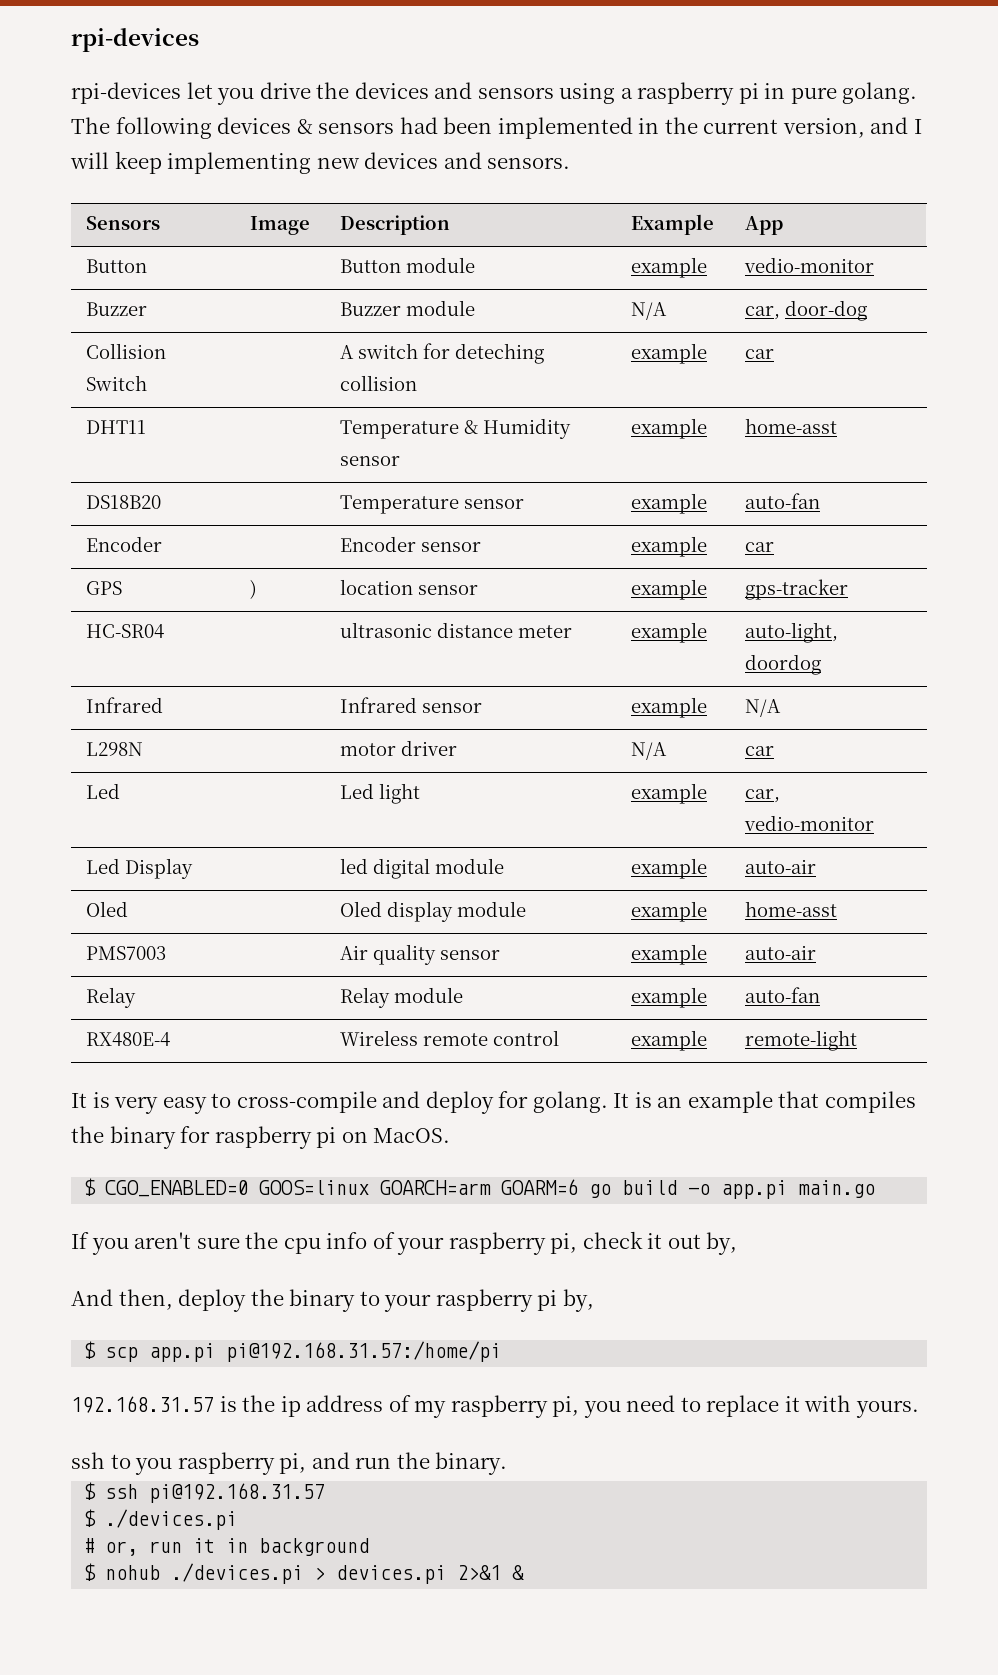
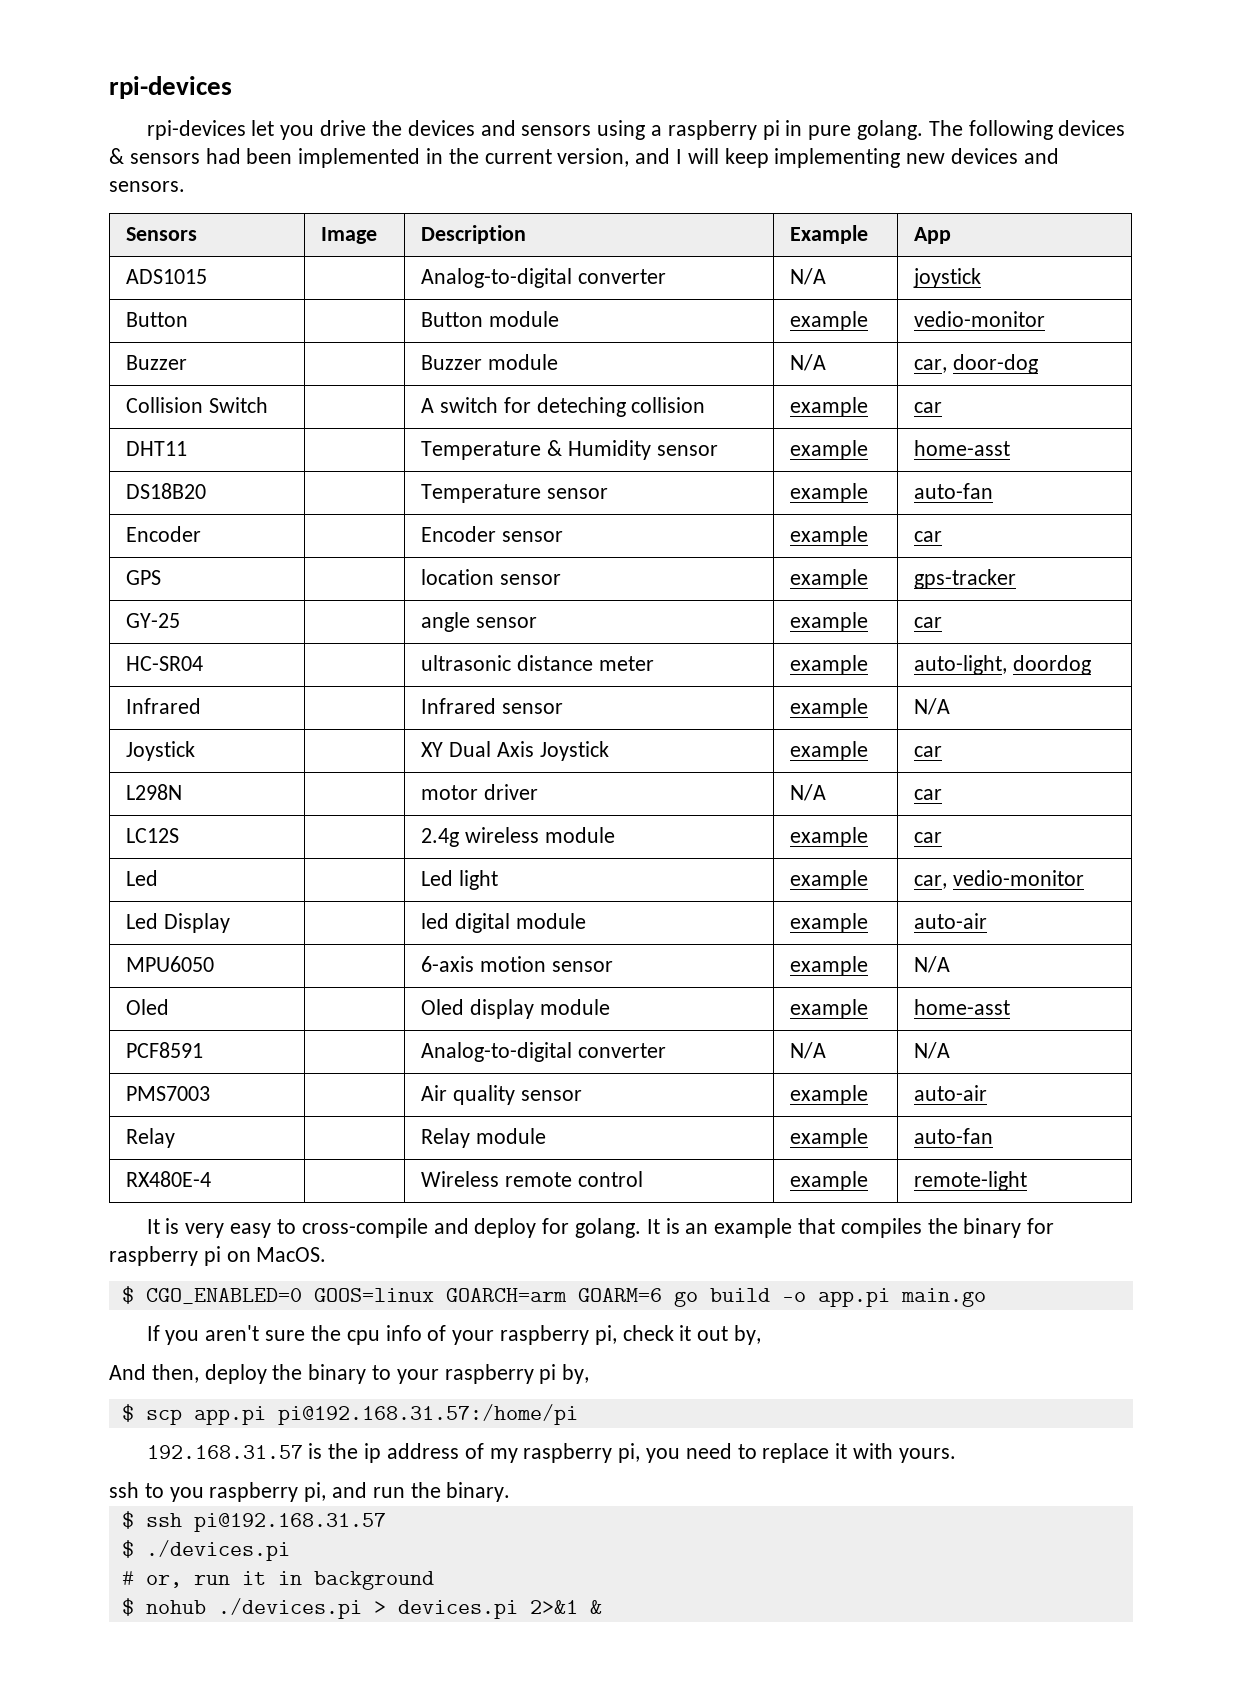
+ ADS1015 | | Analog-to-digital converter | N/A | joystick
- GPS | ) | location sensor | example | gps-tracker
+ GPS | | location sensor | example | gps-tracker
+ GY-25 | | angle sensor | example | car
+ Joystick | | XY Dual Axis Joystick | example | car
+ LC12S | | 2.4g wireless module | example | car
+ MPU6050 | | 6-axis motion sensor | example | N/A
+ PCF8591 | | Analog-to-digital converter | N/A | N/A

